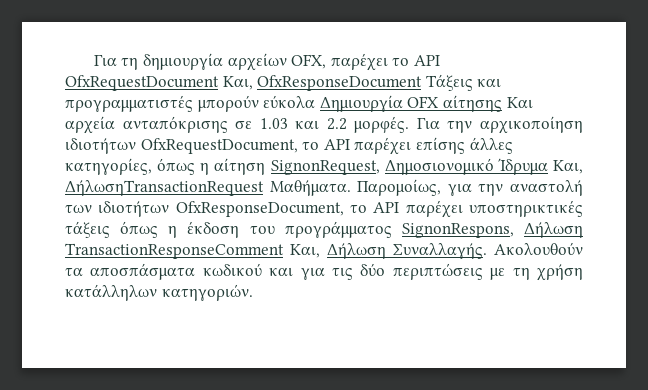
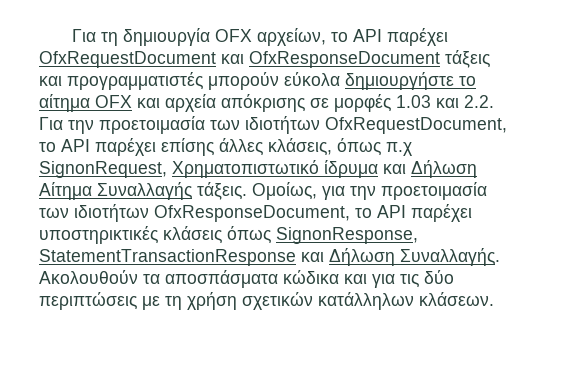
- Για τη δημιουργία αρχείων OFX, παρέχει το API OfxRequestDocument Και, OfxResponseDocument Τάξεις και προγραμματιστές μπορούν εύκολα Δημιουργία OFX αίτησης Και αρχεία ανταπόκρισης σε 1.03 και 2.2 μορφές. Για την αρχικοποίηση ιδιοτήτων OfxRequestDocument, το API παρέχει επίσης άλλες κατηγορίες, όπως η αίτηση SignonRequest, Δημοσιονομικό Ίδρυμα Και, ΔήλωσηTransactionRequest Μαθήματα. Παρομοίως, για την αναστολή των ιδιοτήτων OfxResponseDocument, το API παρέχει υποστηρικτικές τάξεις όπως η έκδοση του προγράμματος SignonRespons, Δήλωση TransactionResponseComment Και, Δήλωση Συναλλαγής.
+ Για τη δημιουργία OFX αρχείων, το API παρέχει OfxRequestDocument και OfxResponseDocument τάξεις και προγραμματιστές μπορούν εύκολα δημιουργήστε το αίτημα OFX και αρχεία απόκρισης σε μορφές 1.03 και 2.2. Για την προετοιμασία των ιδιοτήτων OfxRequestDocument, το API παρέχει επίσης άλλες κλάσεις, όπως π.χ SignonRequest, Χρηματοπιστωτικό ίδρυμα και Δήλωση Αίτημα Συναλλαγής τάξεις. Ομοίως, για την προετοιμασία των ιδιοτήτων OfxResponseDocument, το API παρέχει υποστηρικτικές κλάσεις όπως SignonResponse, StatementTransactionResponse και Δήλωση Συναλλαγής.
- Ακολουθούν τα αποσπάσματα κωδικού και για τις δύο περιπτώσεις με τη χρήση κατάλληλων κατηγοριών.
+ Ακολουθούν τα αποσπάσματα κώδικα και για τις δύο περιπτώσεις με τη χρήση σχετικών κατάλληλων κλάσεων.

